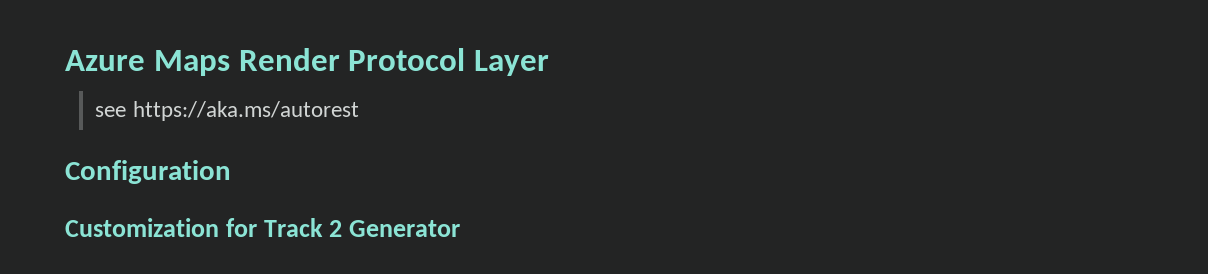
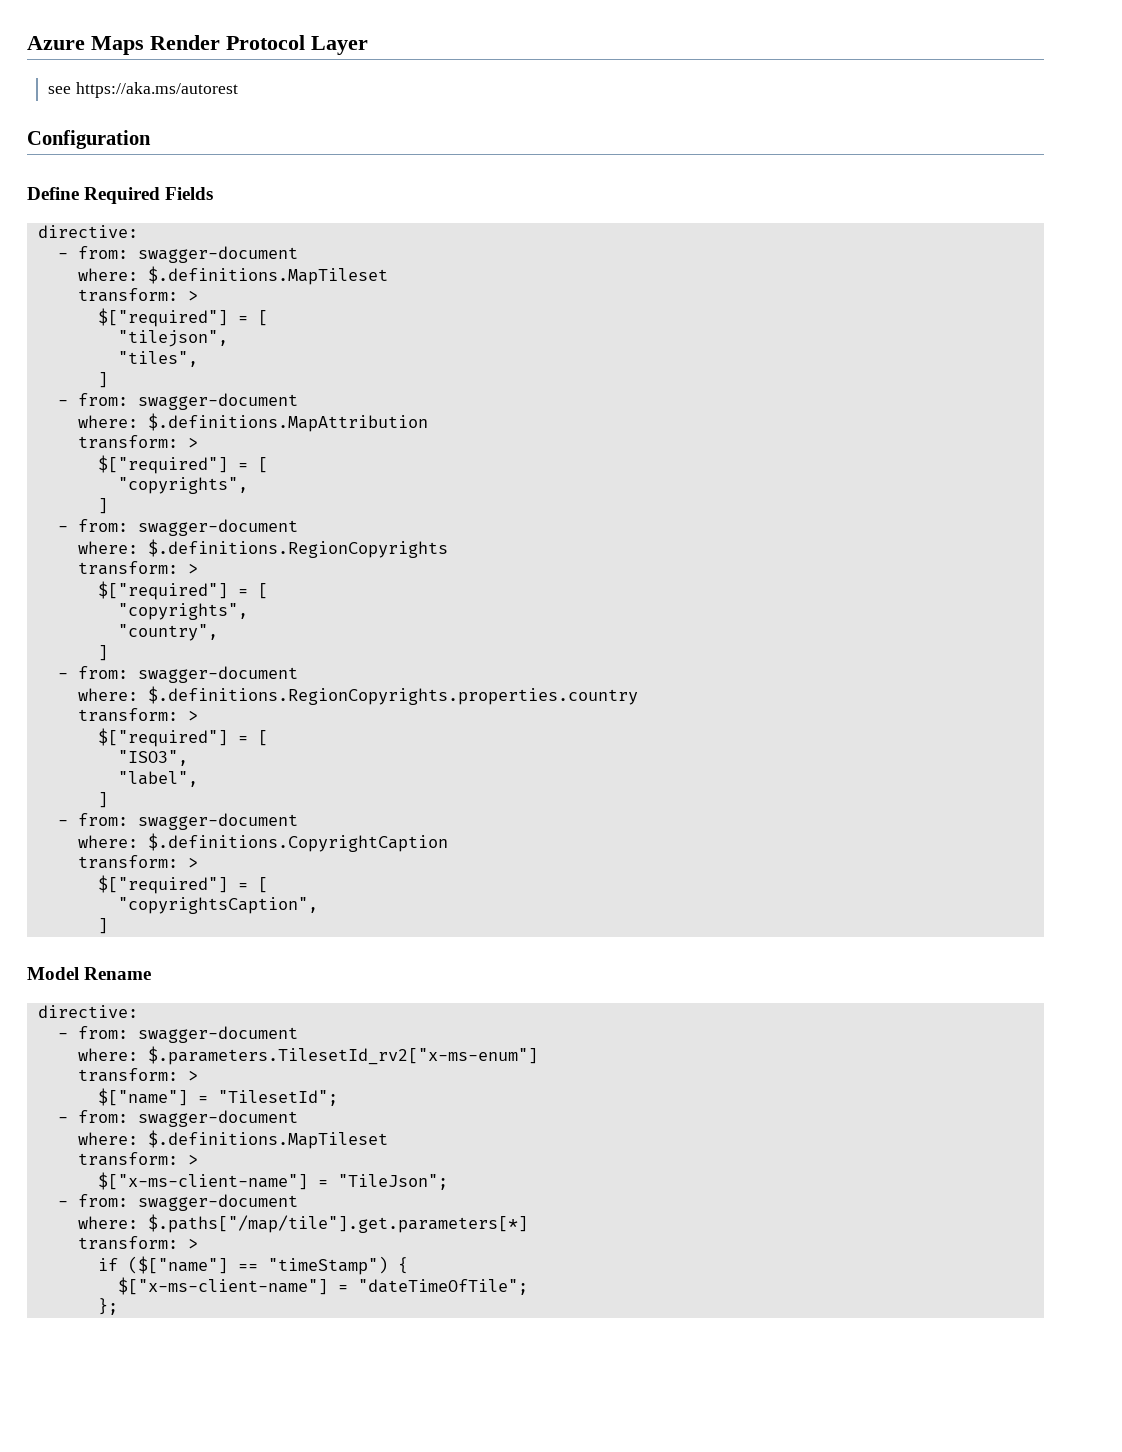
- Customization for Track 2 Generator
+ Define Required Fields
+ directive:
+ - from: swagger-document
+ where: $.definitions.MapTileset
+ transform: >
+ $["required"] = [
+ "tilejson",
+ "tiles",
+ ]
+ - from: swagger-document
+ where: $.definitions.MapAttribution
+ transform: >
+ $["required"] = [
+ "copyrights",
+ ]
+ - from: swagger-document
+ where: $.definitions.RegionCopyrights
+ transform: >
+ $["required"] = [
+ "copyrights",
+ "country",
+ ]
+ - from: swagger-document
+ where: $.definitions.RegionCopyrights.properties.country
+ transform: >
+ $["required"] = [
+ "ISO3",
+ "label",
+ ]
+ - from: swagger-document
+ where: $.definitions.CopyrightCaption
+ transform: >
+ $["required"] = [
+ "copyrightsCaption",
+ ]
+ Model Rename
+ directive:
+ - from: swagger-document
+ where: $.parameters.TilesetId_rv2["x-ms-enum"]
+ transform: >
+ $["name"] = "TilesetId";
+ - from: swagger-document
+ where: $.definitions.MapTileset
+ transform: >
+ $["x-ms-client-name"] = "TileJson";
+ - from: swagger-document
+ where: $.paths["/map/tile"].get.parameters[*]
+ transform: >
+ if ($["name"] == "timeStamp") {
+ $["x-ms-client-name"] = "dateTimeOfTile";
+ };

